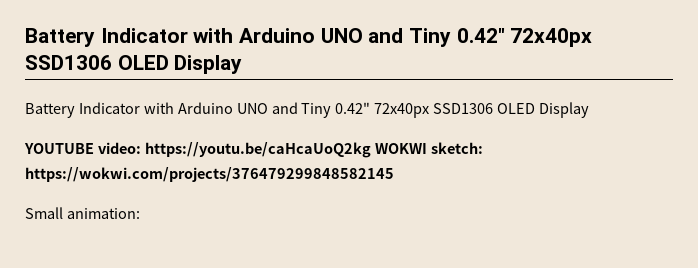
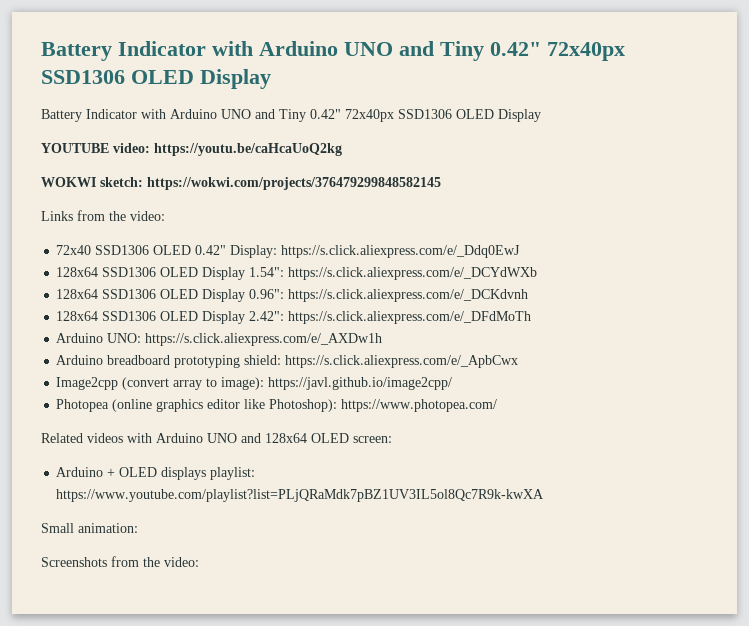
- YOUTUBE video: https://youtu.be/caHcaUoQ2kg WOKWI sketch: https://wokwi.com/projects/376479299848582145
+ YOUTUBE video: https://youtu.be/caHcaUoQ2kg
+ WOKWI sketch: https://wokwi.com/projects/376479299848582145
+ Links from the video:
+ 72x40 SSD1306 OLED 0.42" Display: https://s.click.aliexpress.com/e/_Ddq0EwJ
+ 128x64 SSD1306 OLED Display 1.54": https://s.click.aliexpress.com/e/_DCYdWXb
+ 128x64 SSD1306 OLED Display 0.96": https://s.click.aliexpress.com/e/_DCKdvnh
+ 128x64 SSD1306 OLED Display 2.42": https://s.click.aliexpress.com/e/_DFdMoTh
+ Arduino UNO: https://s.click.aliexpress.com/e/_AXDw1h
+ Arduino breadboard prototyping shield: https://s.click.aliexpress.com/e/_ApbCwx
+ Image2cpp (convert array to image): https://javl.github.io/image2cpp/
+ Photopea (online graphics editor like Photoshop): https://www.photopea.com/
+ Related videos with Arduino UNO and 128x64 OLED screen:
+ Arduino + OLED displays playlist: https://www.youtube.com/playlist?list=PLjQRaMdk7pBZ1UV3IL5ol8Qc7R9k-kwXA
  Small animation:
+ Screenshots from the video:

